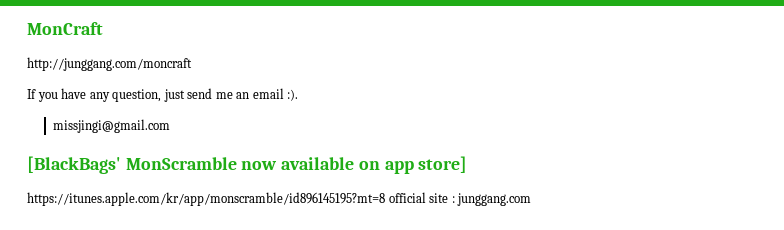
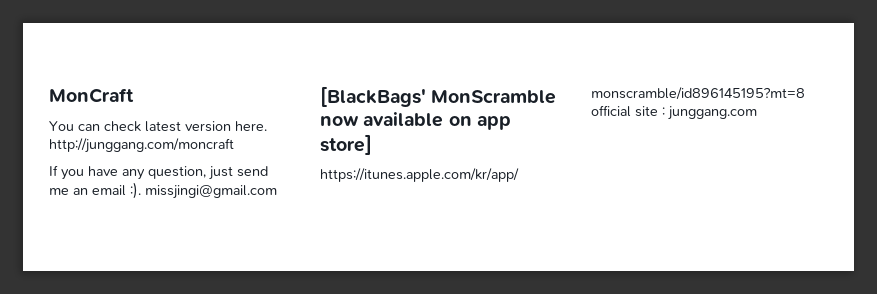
- http://junggang.com/moncraft
+ You can check latest version here. http://junggang.com/moncraft
- If you have any question, just send me an email :).
- missjingi@gmail.com
+ If you have any question, just send me an email :). missjingi@gmail.com

